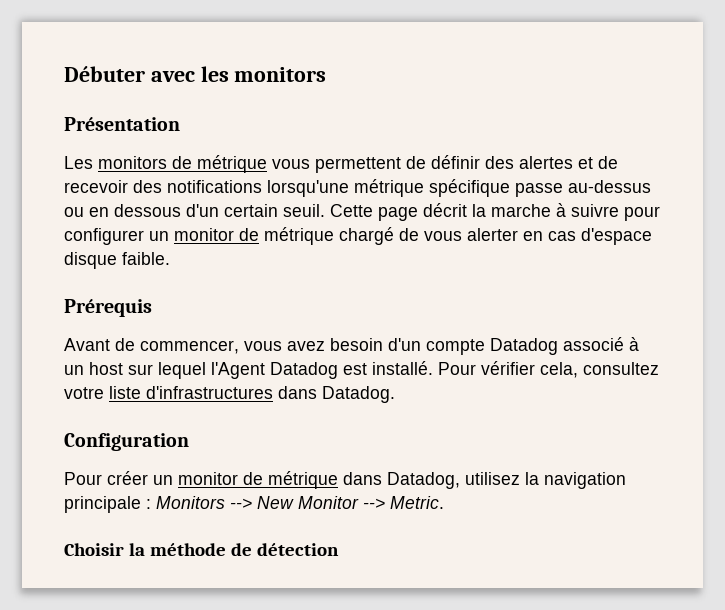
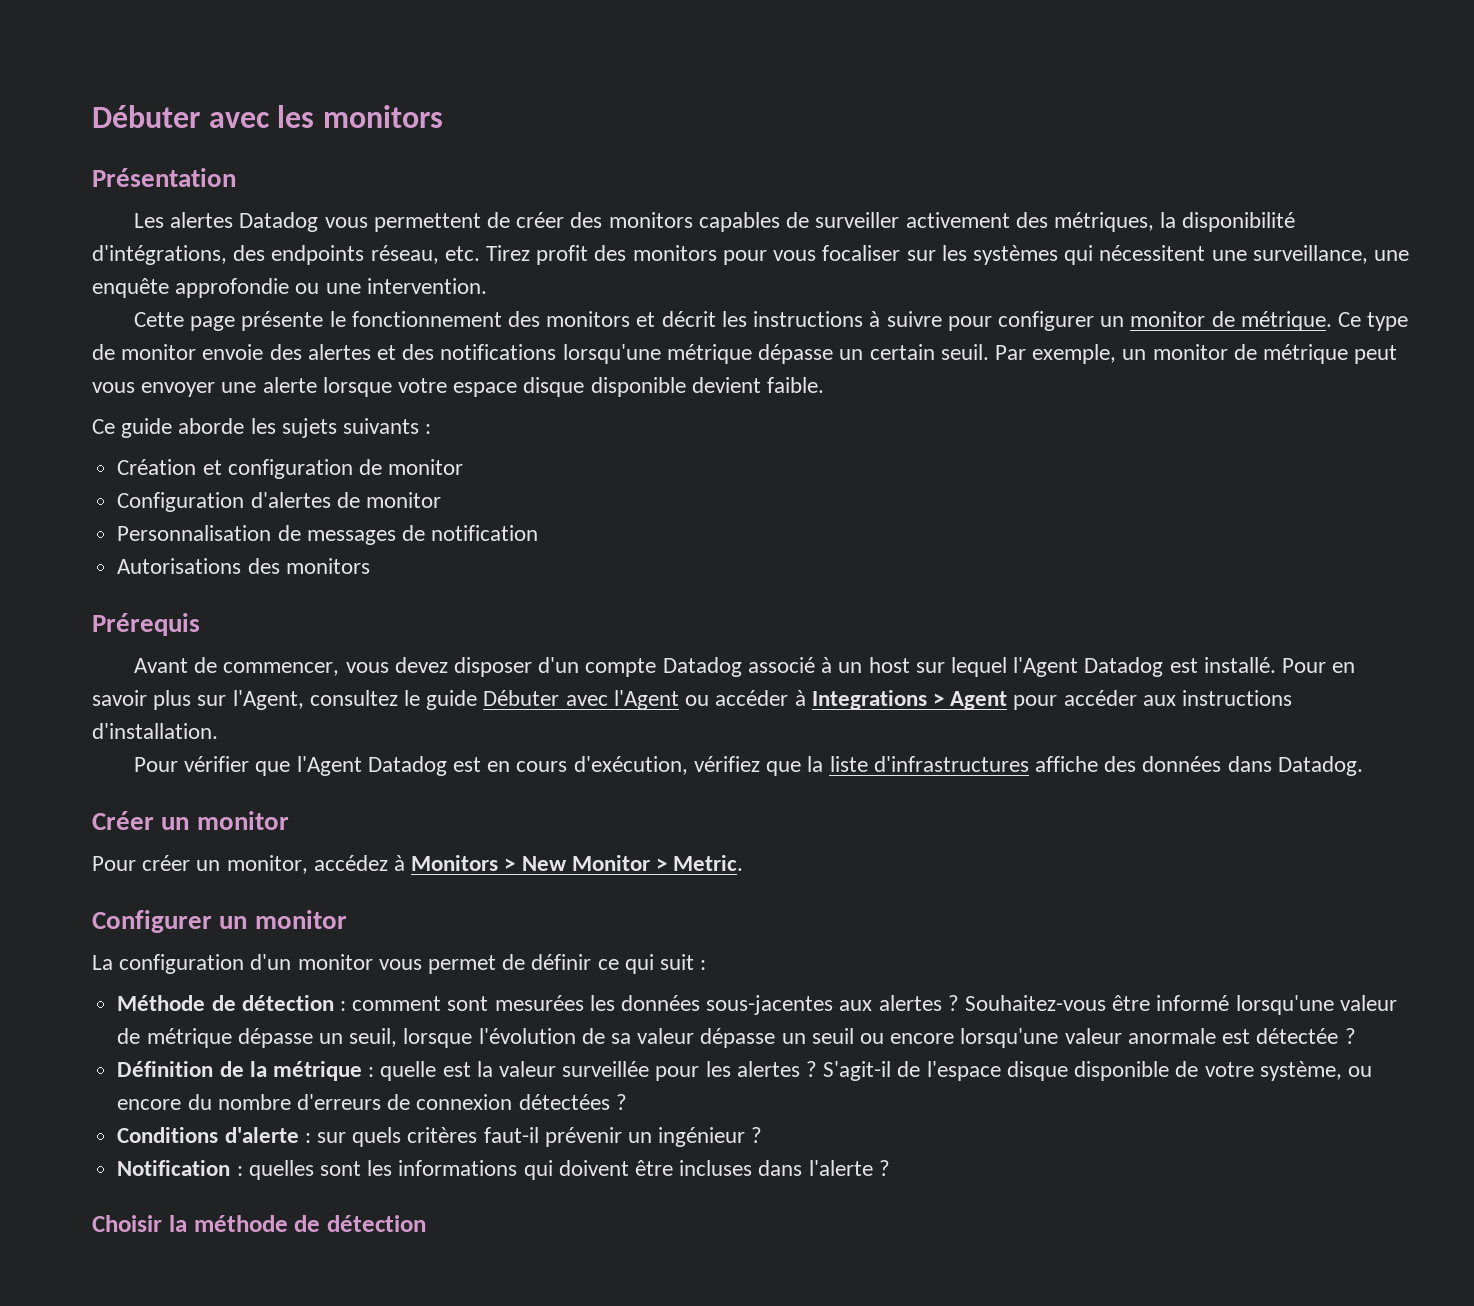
- Les monitors de métrique vous permettent de définir des alertes et de recevoir des notifications lorsqu'une métrique spécifique passe au-dessus ou en dessous d'un certain seuil. Cette page décrit la marche à suivre pour configurer un monitor de métrique chargé de vous alerter en cas d'espace disque faible.
+ Les alertes Datadog vous permettent de créer des monitors capables de surveiller activement des métriques, la disponibilité d'intégrations, des endpoints réseau, etc. Tirez profit des monitors pour vous focaliser sur les systèmes qui nécessitent une surveillance, une enquête approfondie ou une intervention.
+ Cette page présente le fonctionnement des monitors et décrit les instructions à suivre pour configurer un monitor de métrique. Ce type de monitor envoie des alertes et des notifications lorsqu'une métrique dépasse un certain seuil. Par exemple, un monitor de métrique peut vous envoyer une alerte lorsque votre espace disque disponible devient faible.
+ Ce guide aborde les sujets suivants :
+ Création et configuration de monitor
+ Configuration d'alertes de monitor
+ Personnalisation de messages de notification
+ Autorisations des monitors
- Avant de commencer, vous avez besoin d'un compte Datadog associé à un host sur lequel l'Agent Datadog est installé.
+ Avant de commencer, vous devez disposer d'un compte Datadog associé à un host sur lequel l'Agent Datadog est installé.
- Pour vérifier cela, consultez votre liste d'infrastructures dans Datadog.
+ Pour en savoir plus sur l'Agent, consultez le guide Débuter avec l'Agent ou accéder à Integrations > Agent pour accéder aux instructions d'installation.
+ Pour vérifier que l'Agent Datadog est en cours d'exécution, vérifiez que la liste d'infrastructures affiche des données dans Datadog.
- Configuration
+ Créer un monitor
- Pour créer un monitor de métrique dans Datadog, utilisez la navigation principale : Monitors --> New Monitor --> Metric.
+ Pour créer un monitor, accédez à Monitors > New Monitor > Metric.
+ Configurer un monitor
+ La configuration d'un monitor vous permet de définir ce qui suit :
+ Méthode de détection : comment sont mesurées les données sous-jacentes aux alertes ? Souhaitez-vous être informé lorsqu'une valeur de métrique dépasse un seuil, lorsque l'évolution de sa valeur dépasse un seuil ou encore lorsqu'une valeur anormale est détectée ?
+ Définition de la métrique : quelle est la valeur surveillée pour les alertes ? S'agit-il de l'espace disque disponible de votre système, ou encore du nombre d'erreurs de connexion détectées ?
+ Conditions d'alerte : sur quels critères faut-il prévenir un ingénieur ?
+ Notification : quelles sont les informations qui doivent être incluses dans l'alerte ?

